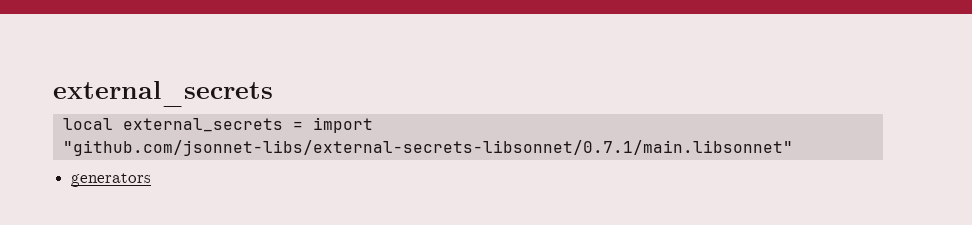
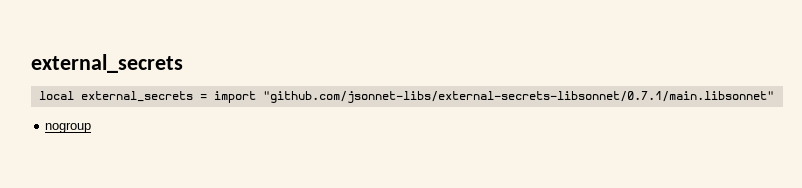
- generators
+ nogroup

